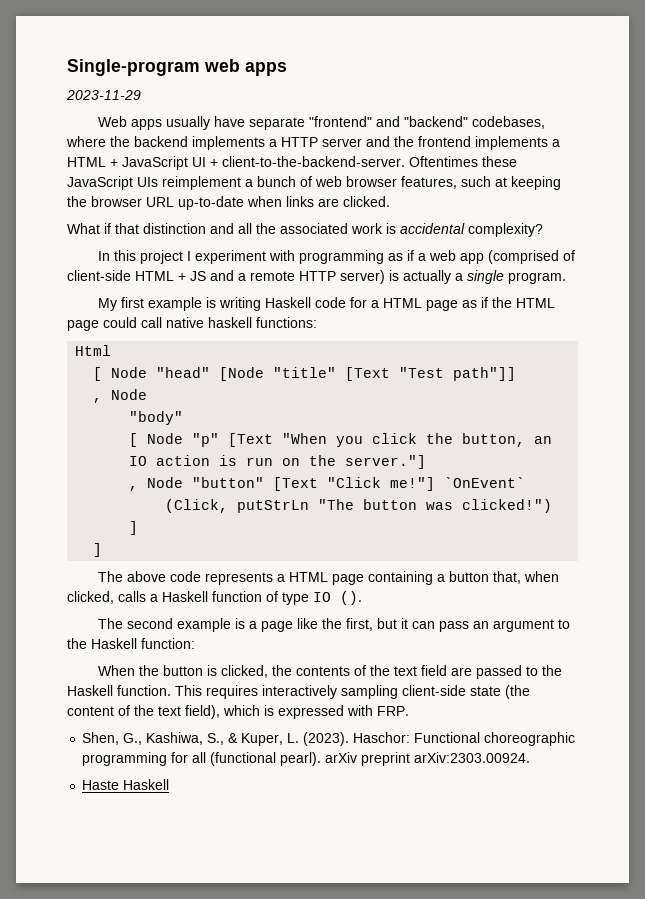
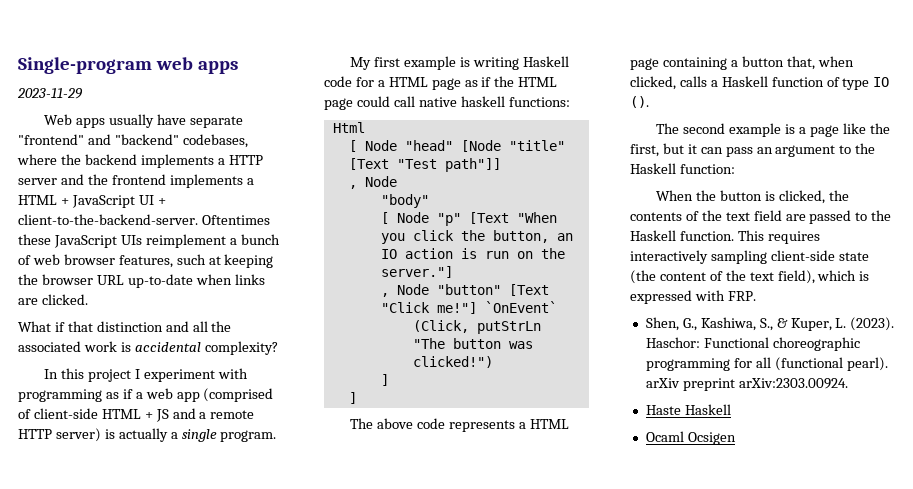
+ Ocaml Ocsigen

